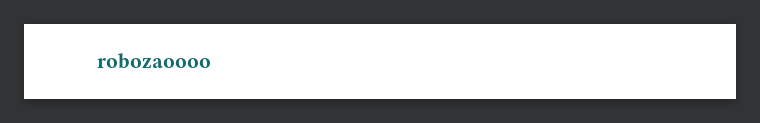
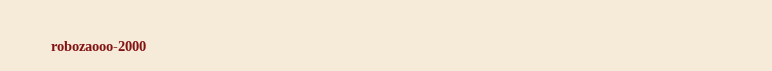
- robozaoooo
+ robozaooo-2000

